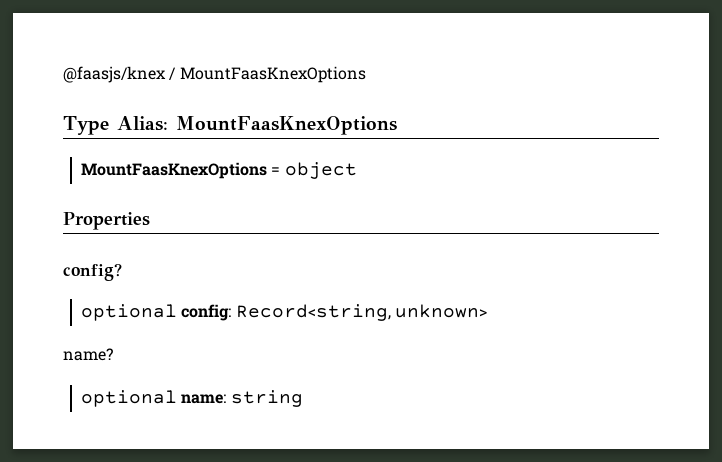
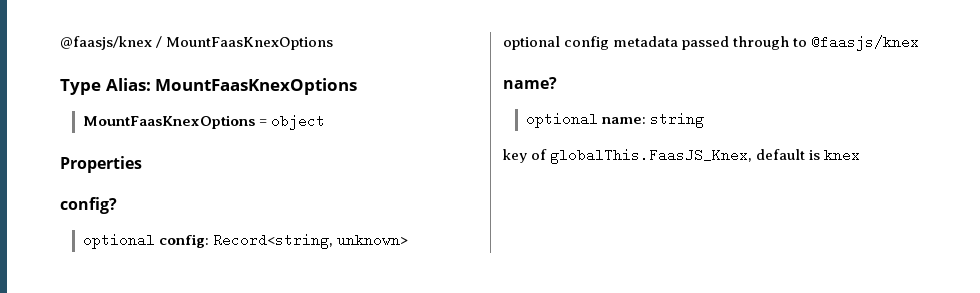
+ optional config metadata passed through to @faasjs/knex
  name?
  optional name: string
+ key of globalThis.FaasJS_Knex, default is knex

